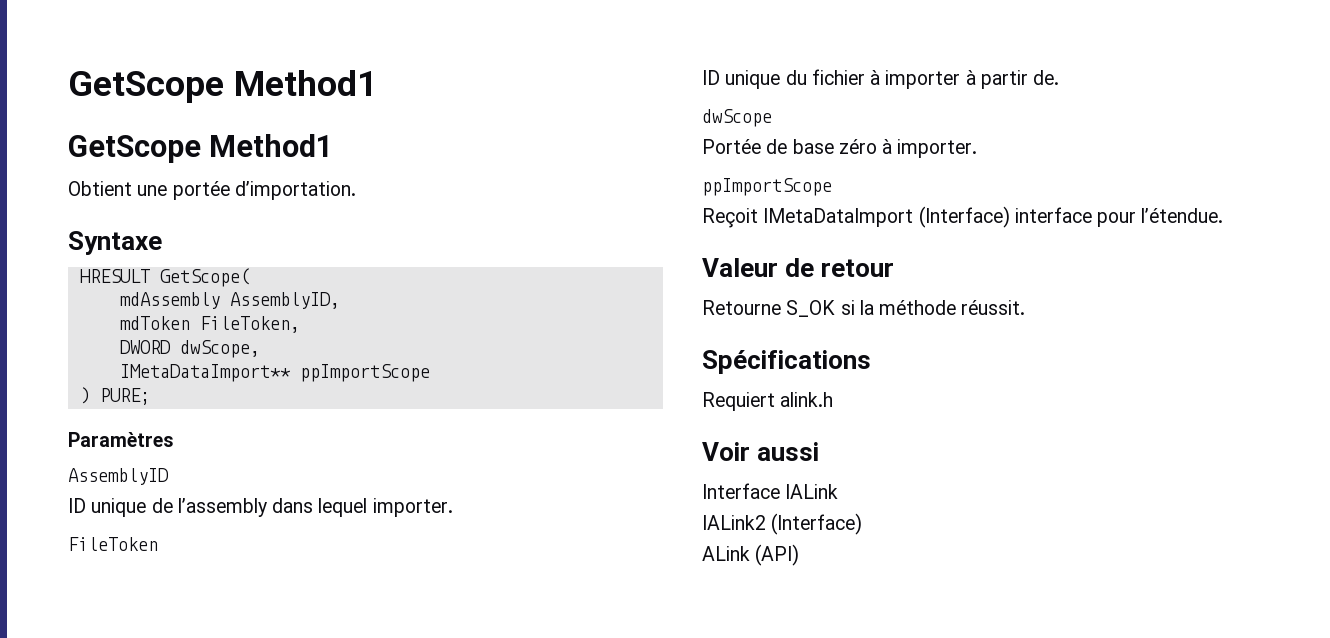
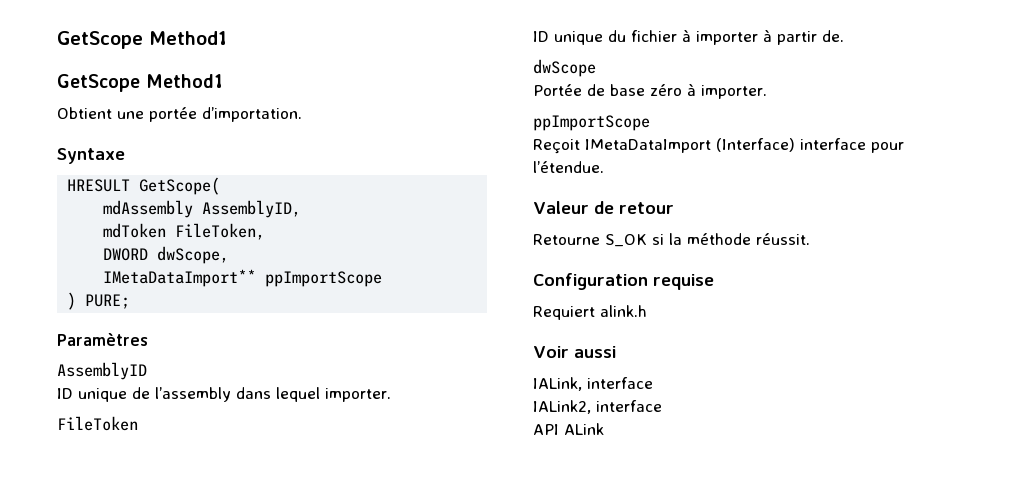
- Spécifications
+ Configuration requise
- Interface IALink
- IALink2 (Interface)
- ALink (API)
+ IALink, interface
+ IALink2, interface
+ API ALink

